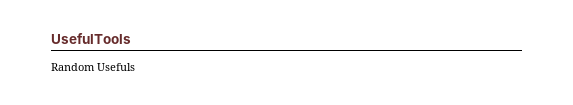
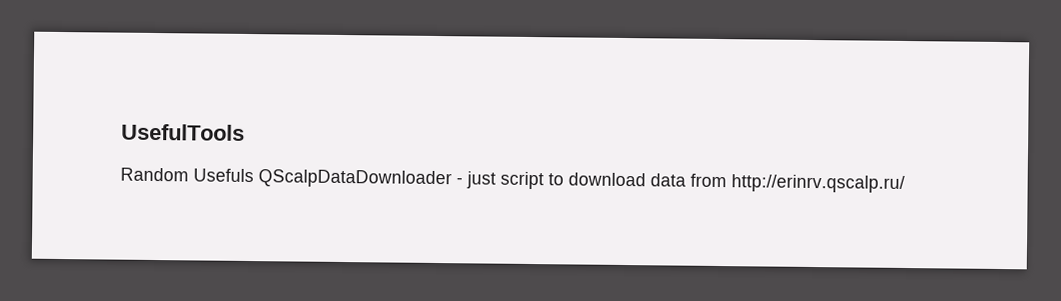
- Random Usefuls
+ Random Usefuls QScalpDataDownloader - just script to download data from http://erinrv.qscalp.ru/

